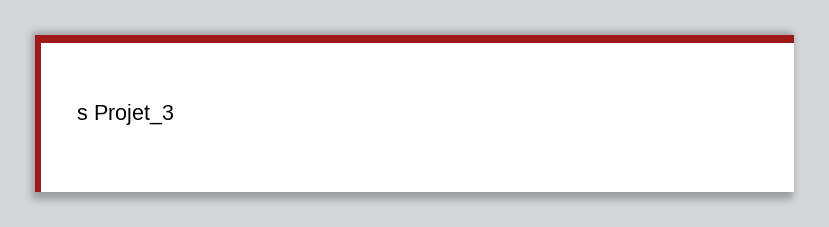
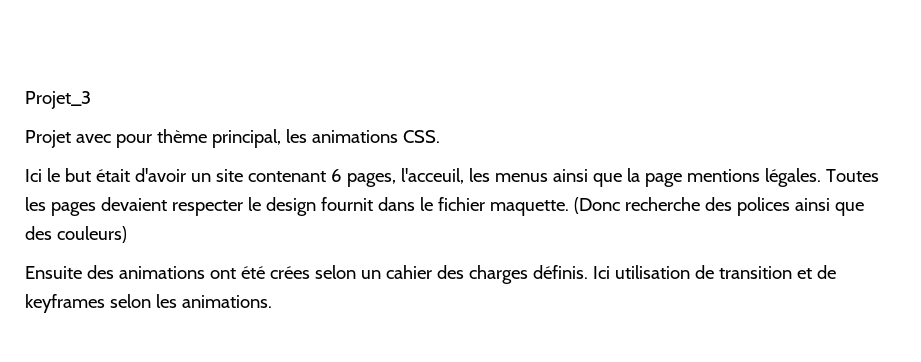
- s Projet_3
+ Projet_3
+ Projet avec pour thème principal, les animations CSS.
+ Ici le but était d'avoir un site contenant 6 pages, l'acceuil, les menus ainsi que la page mentions légales. Toutes les pages devaient respecter le design fournit dans le fichier maquette. (Donc recherche des polices ainsi que des couleurs)
+ Ensuite des animations ont été crées selon un cahier des charges définis. Ici utilisation de transition et de keyframes selon les animations.

